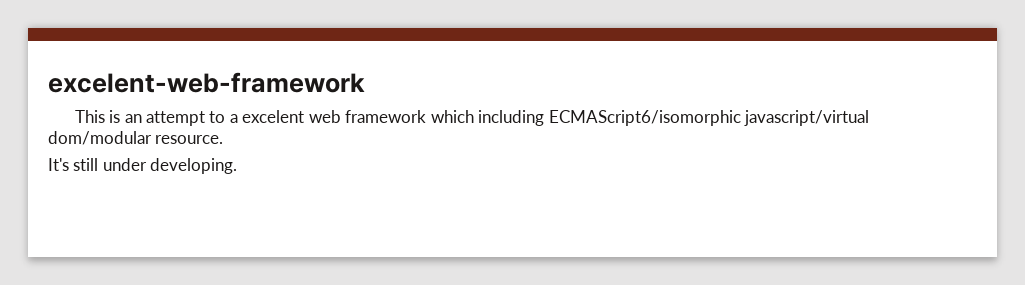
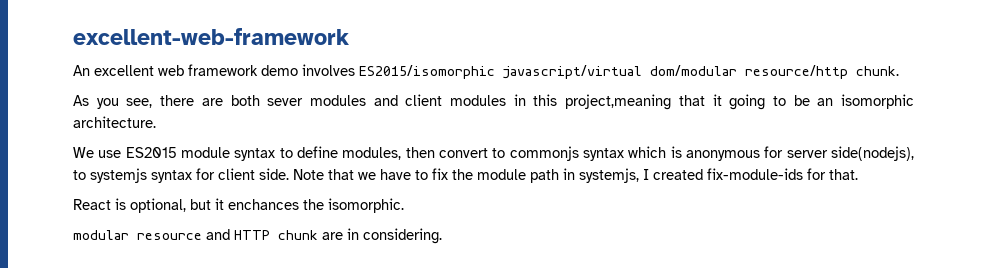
- excelent-web-framework
- This is an attempt to a excelent web framework which including ECMAScript6/isomorphic javascript/virtual dom/modular resource.
- It's still under developing.
+ excellent-web-framework
+ An excellent web framework demo involves ES2015/isomorphic javascript/virtual dom/modular resource/http chunk.
+ As you see, there are both sever modules and client modules in this project,meaning that it going to be an isomorphic architecture.
+ We use ES2015 module syntax to define modules, then convert to commonjs syntax which is anonymous for server side(nodejs), to systemjs syntax for client side. Note that we have to fix the module path in systemjs, I created fix-module-ids for that.
+ React is optional, but it enchances the isomorphic.
+ modular resource and HTTP chunk are in considering.

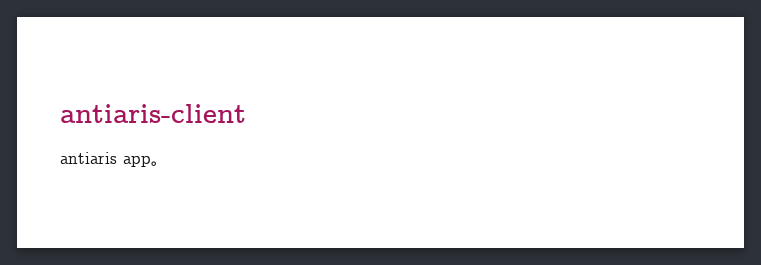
- excellent-web-framework
- An excellent web framework demo involves ES2015/isomorphic javascript/virtual dom/modular resource/http chunk.
- As you see, there are both sever modules and client modules in this project,meaning that it going to be an isomorphic architecture.
- We use ES2015 module syntax to define modules, then convert to commonjs syntax which is anonymous for server side(nodejs), to systemjs syntax for client side. Note that we have to fix the module path in systemjs, I created fix-module-ids for that.
- React is optional, but it enchances the isomorphic.
- modular resource and HTTP chunk are in considering.
+ antiaris-client
+ antiaris app。

